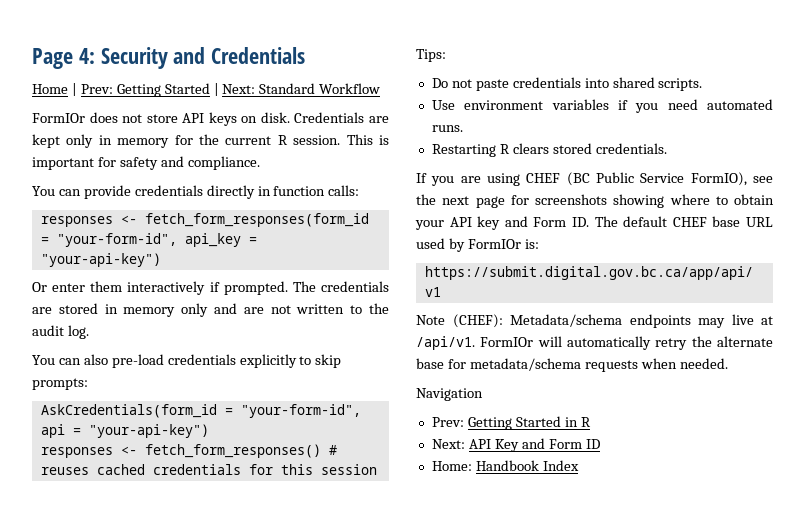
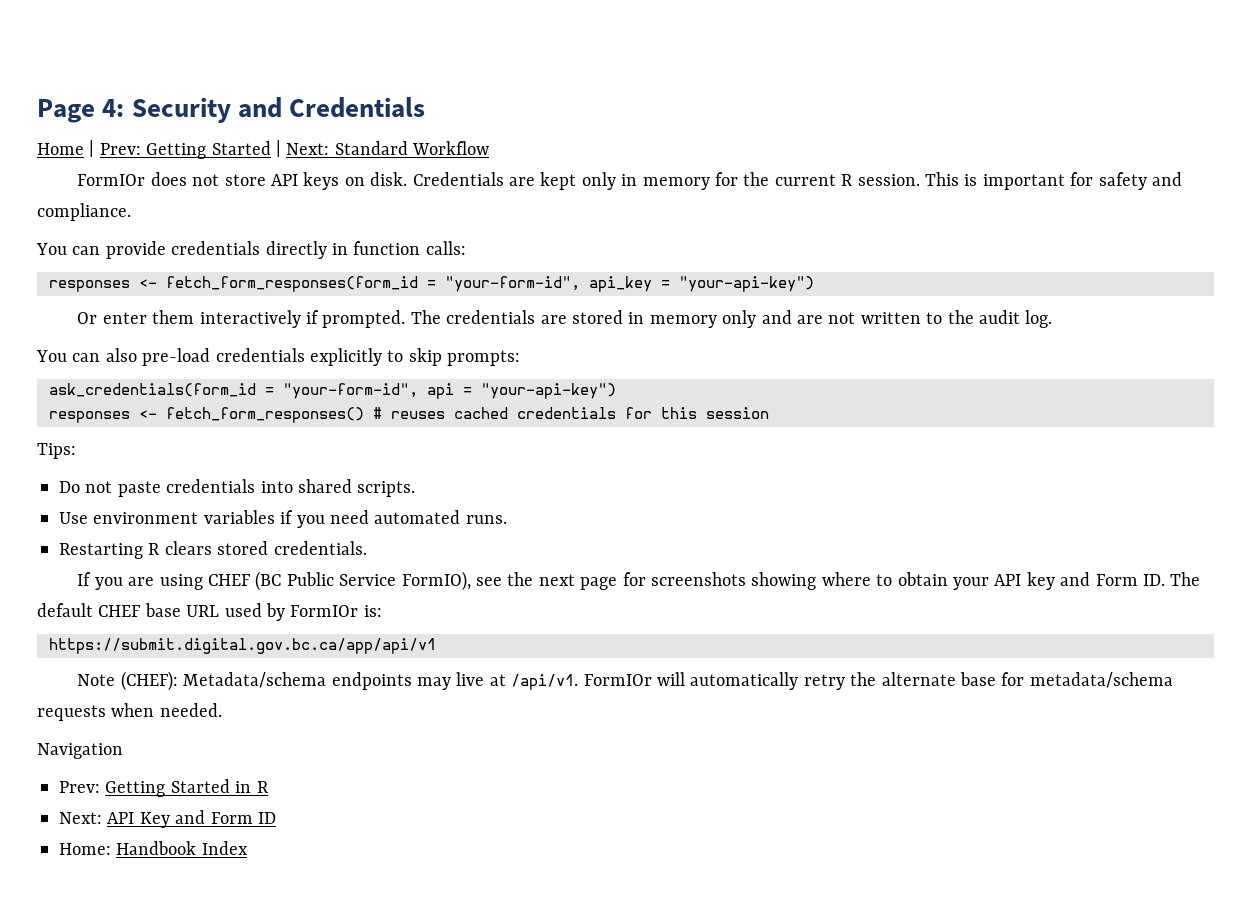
- AskCredentials(form_id = "your-form-id", api = "your-api-key")
+ ask_credentials(form_id = "your-form-id", api = "your-api-key")

